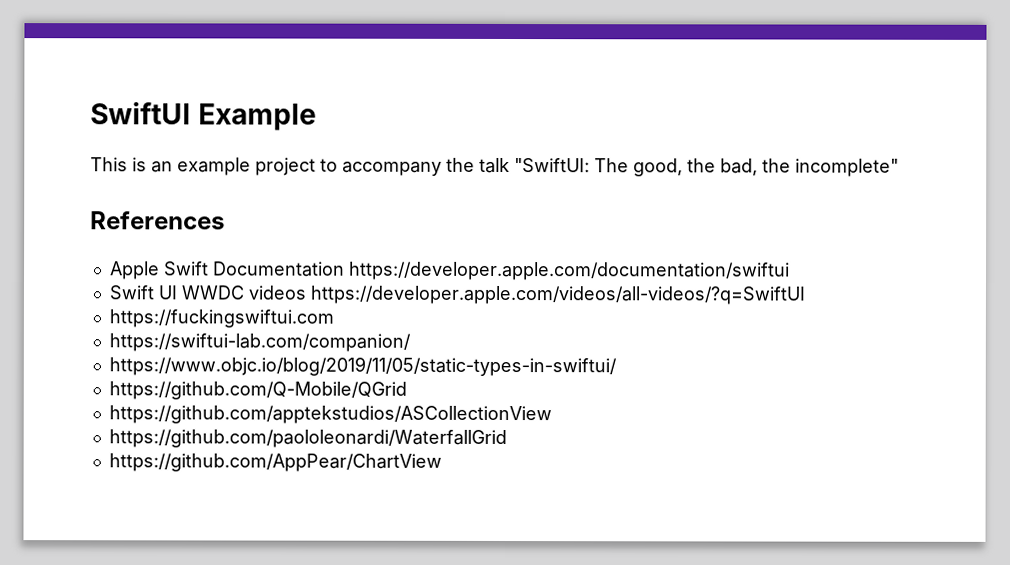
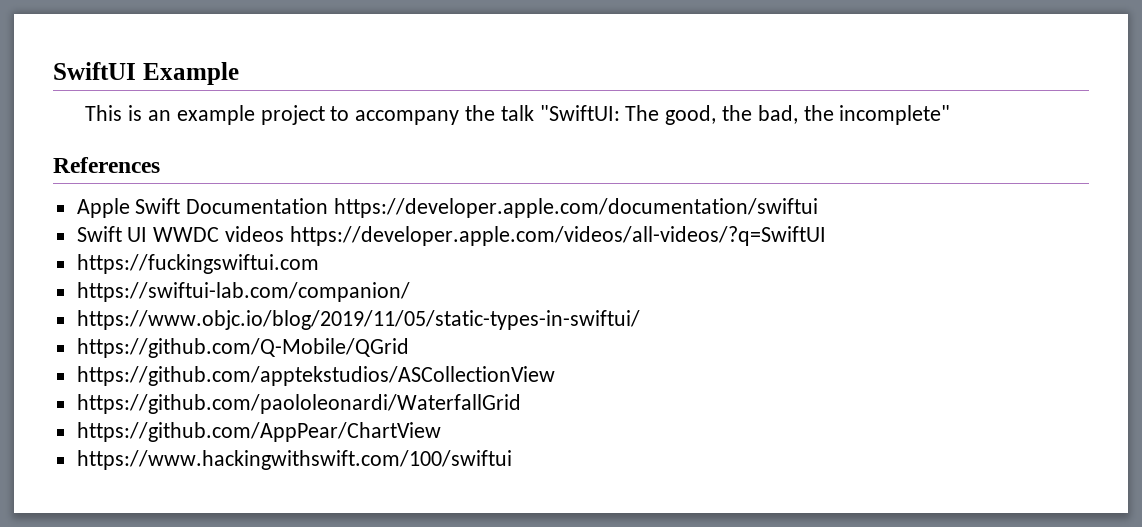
+ https://www.hackingwithswift.com/100/swiftui

